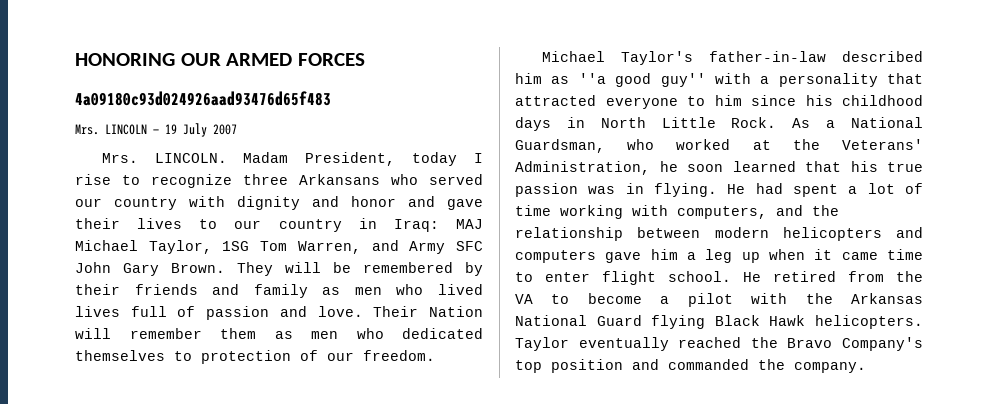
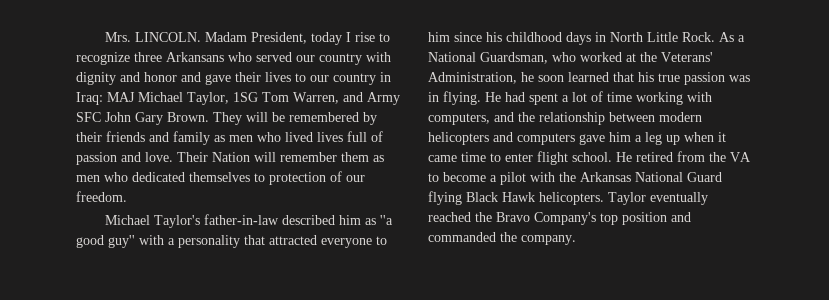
- HONORING OUR ARMED FORCES
- 4a09180c93d024926aad93476d65f483
- Mrs. LINCOLN — 19 July 2007

